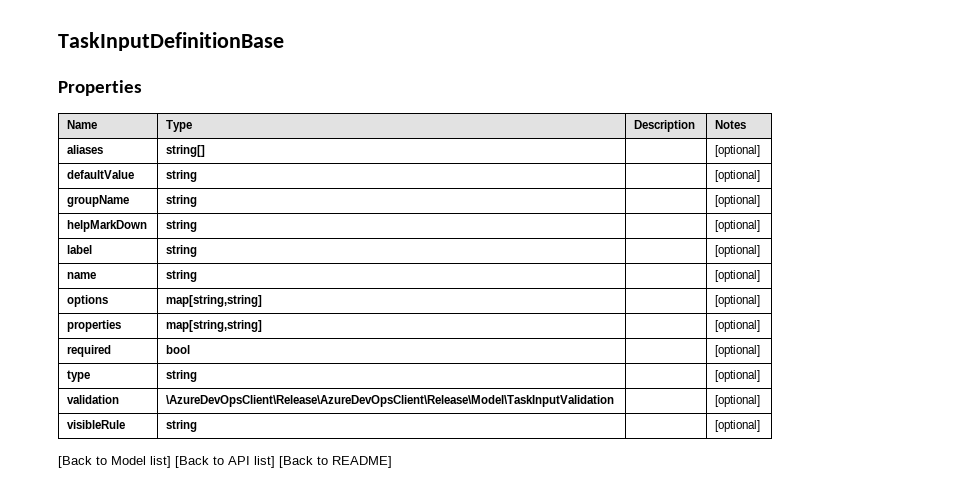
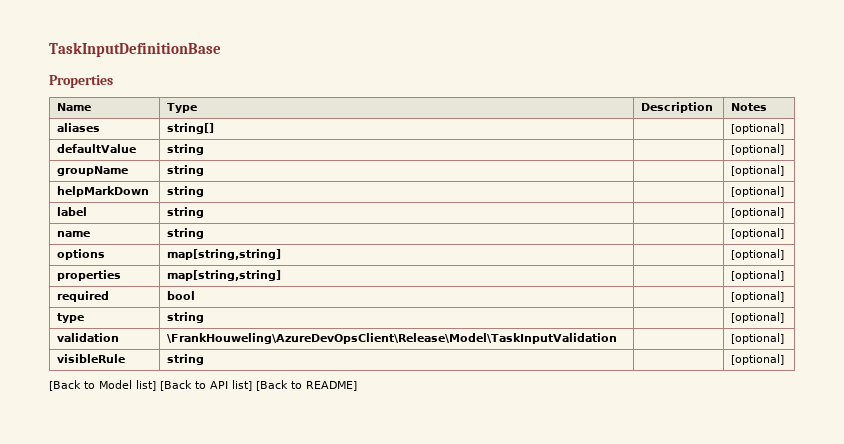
- validation | \AzureDevOpsClient\Release\AzureDevOpsClient\Release\Model\TaskInputValidation | | [optional]
+ validation | \FrankHouweling\AzureDevOpsClient\Release\Model\TaskInputValidation | | [optional]

